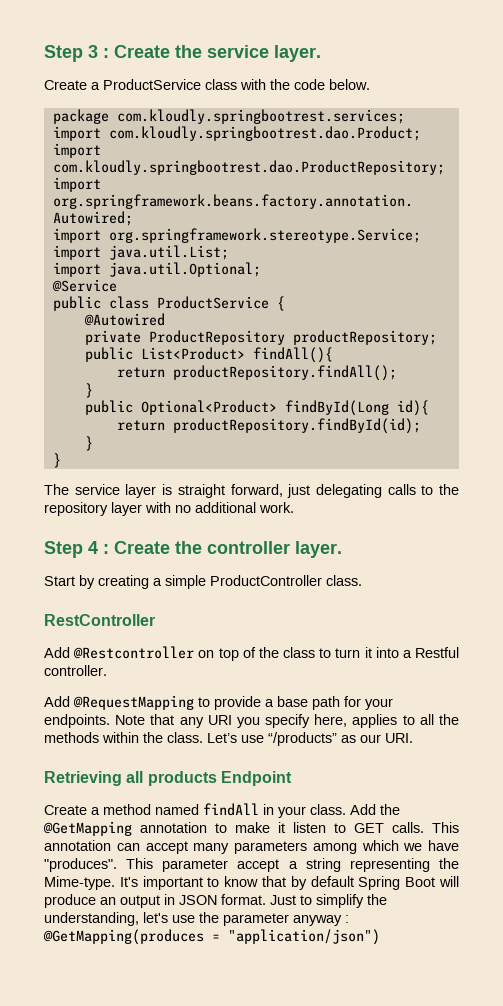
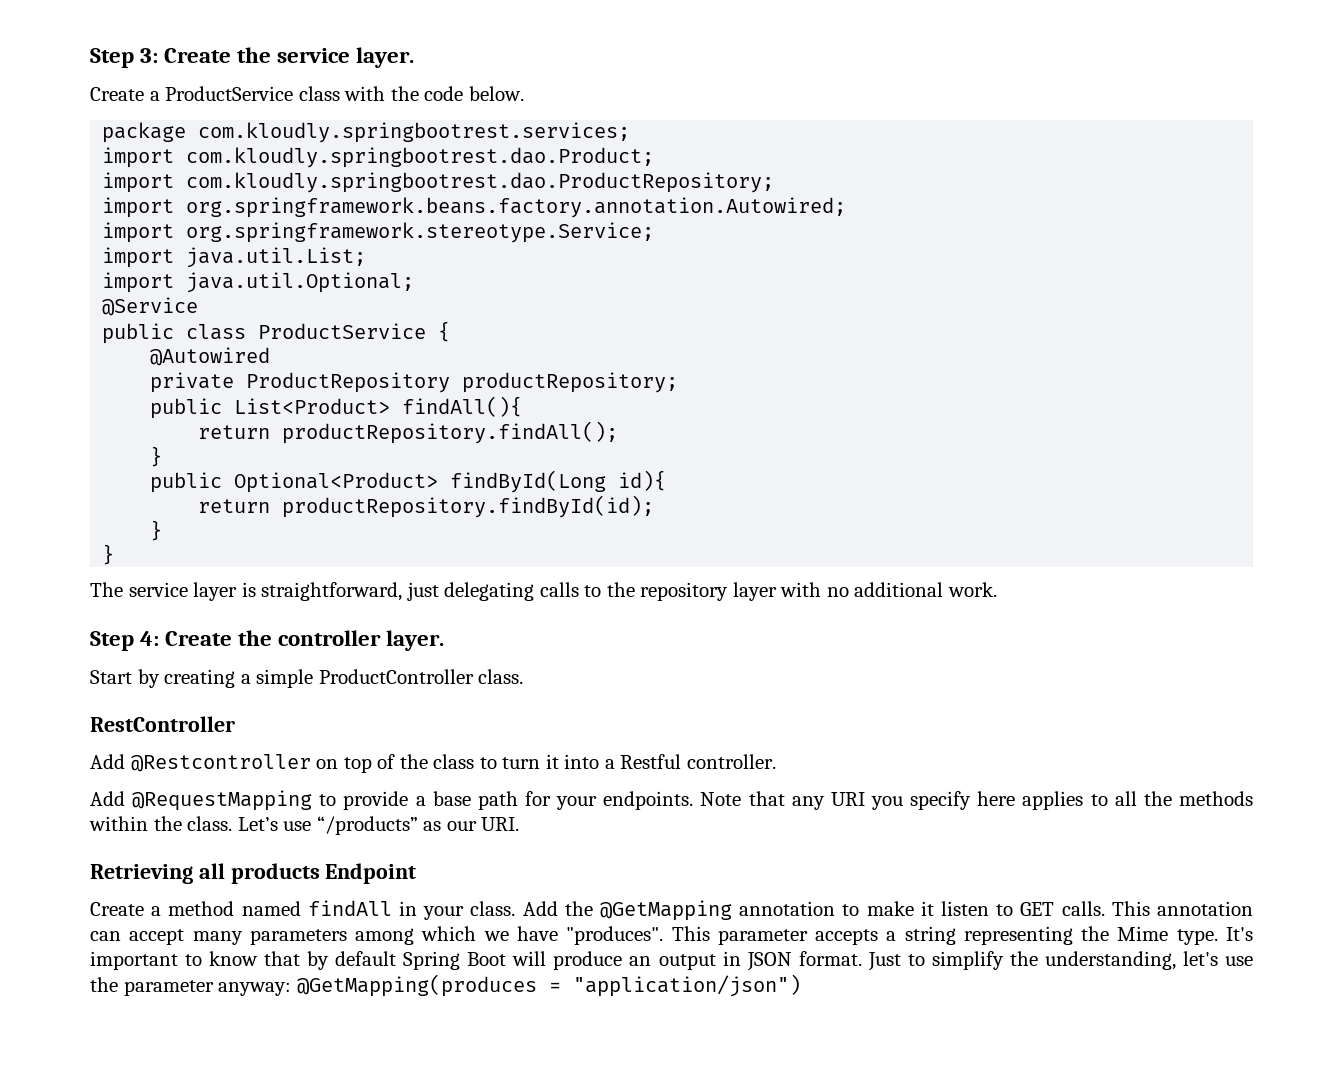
- Step 3 : Create the service layer.
+ Step 3: Create the service layer.
- The service layer is straight forward, just delegating calls to the repository layer with no additional work.
+ The service layer is straightforward, just delegating calls to the repository layer with no additional work.
- Step 4 : Create the controller layer.
+ Step 4: Create the controller layer.
- Note that any URI you specify here, applies to all the methods within the class.
+ Note that any URI you specify here applies to all the methods within the class.
- This parameter accept a string representing the Mime-type.
+ This parameter accepts a string representing the Mime type.
- Just to simplify the understanding, let's use the parameter anyway : @GetMapping(produces = "application/json")
+ Just to simplify the understanding, let's use the parameter anyway: @GetMapping(produces = "application/json")

